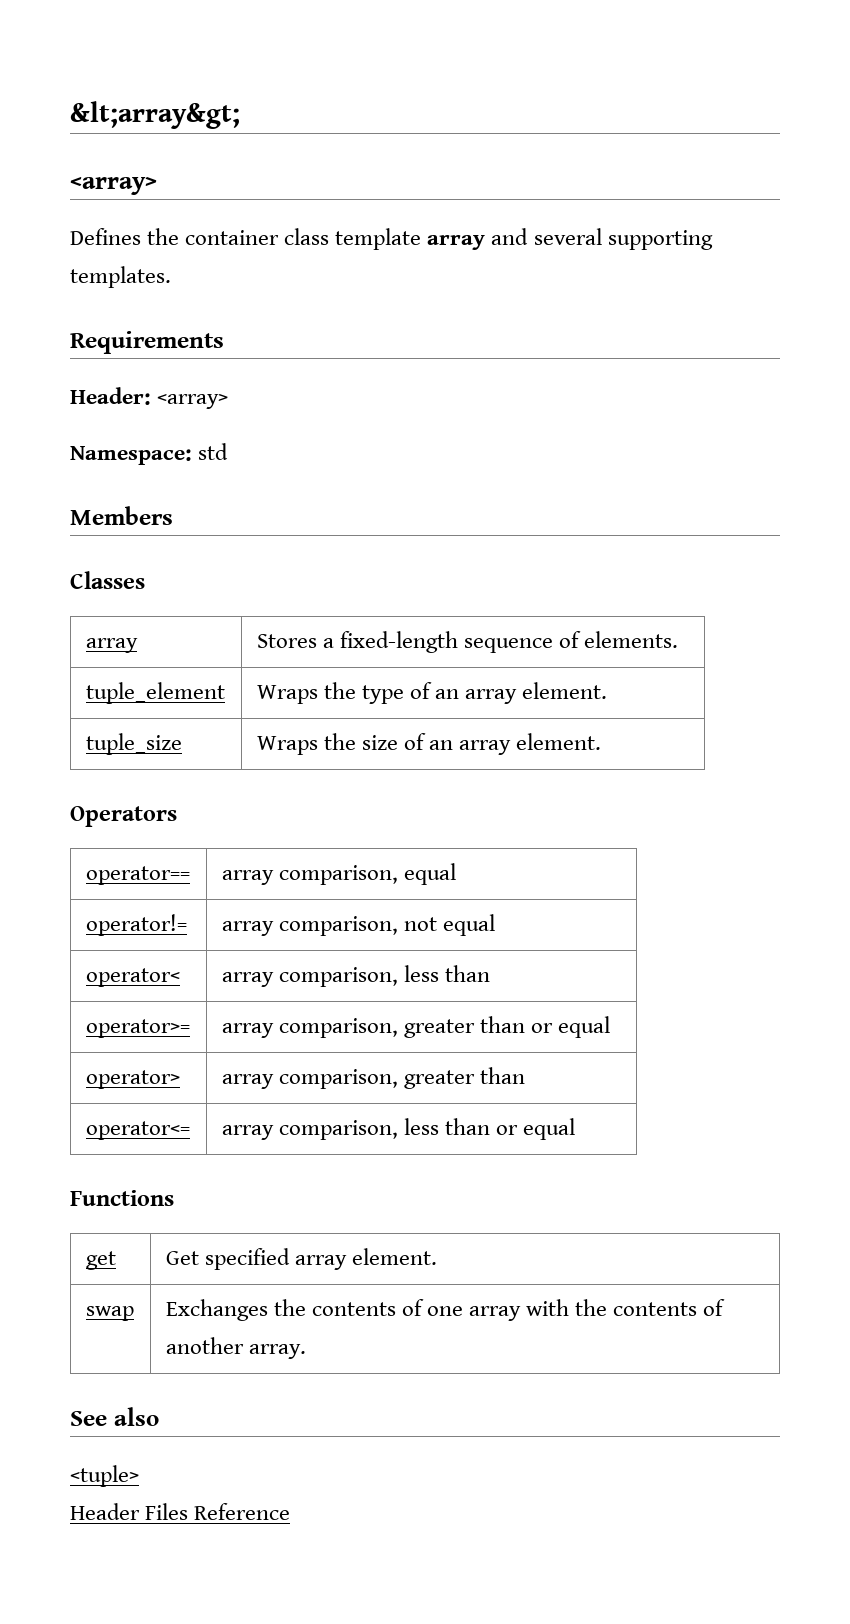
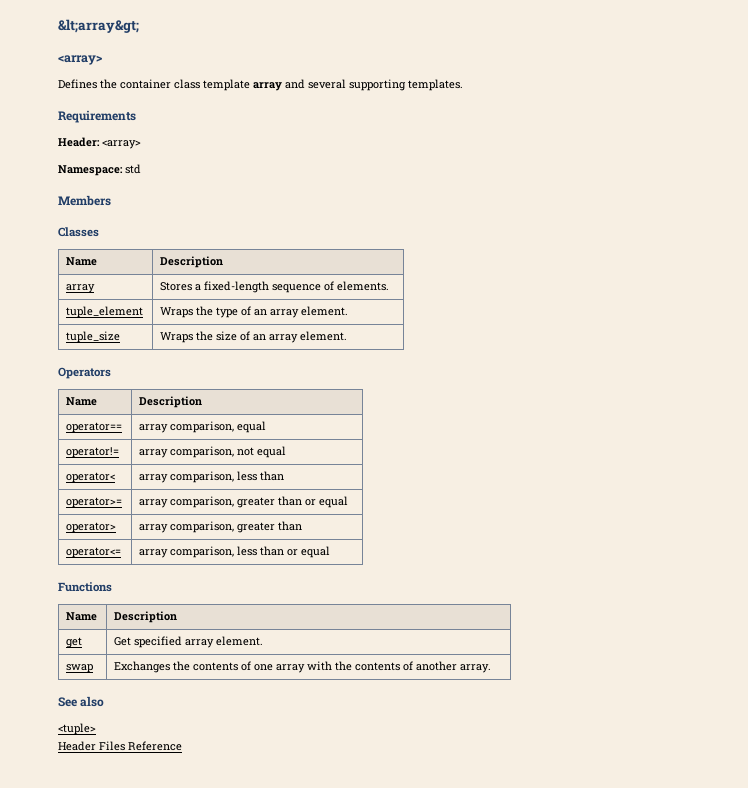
  Classes
+ Name | Description
  Operators
+ Name | Description
  Functions
+ Name | Description

